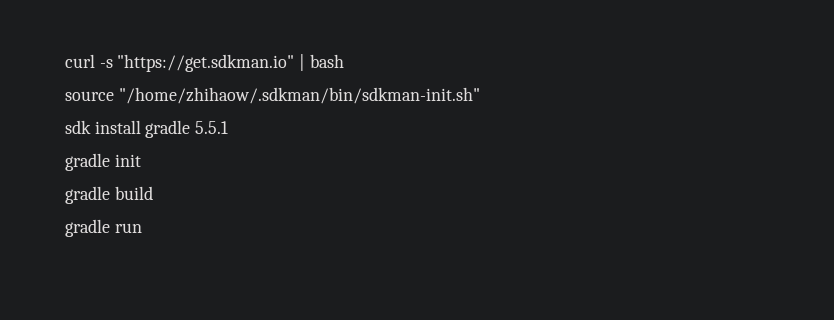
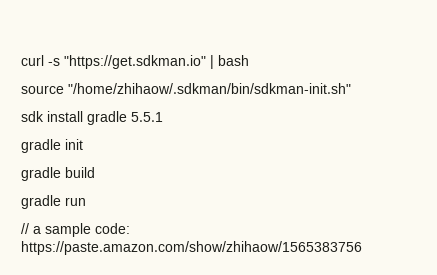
+ // a sample code: https://paste.amazon.com/show/zhihaow/1565383756

